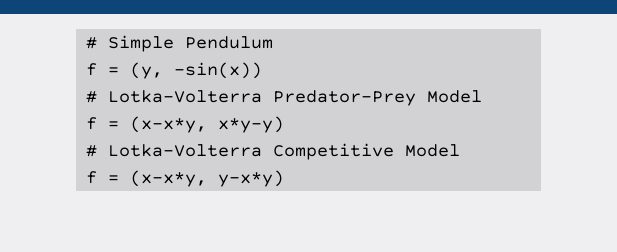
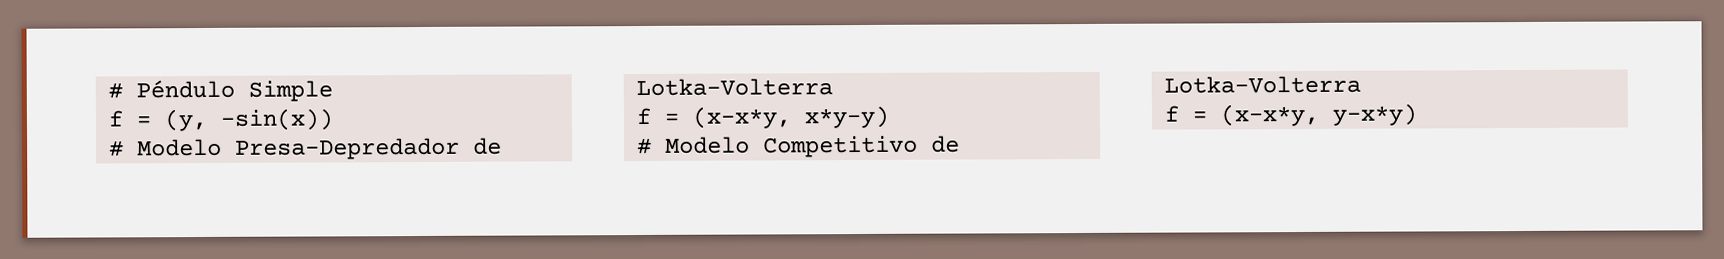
- # Simple Pendulum
+ # Péndulo Simple
- # Lotka-Volterra Predator-Prey Model
+ # Modelo Presa-Depredador de Lotka-Volterra
- # Lotka-Volterra Competitive Model
+ # Modelo Competitivo de Lotka-Volterra

